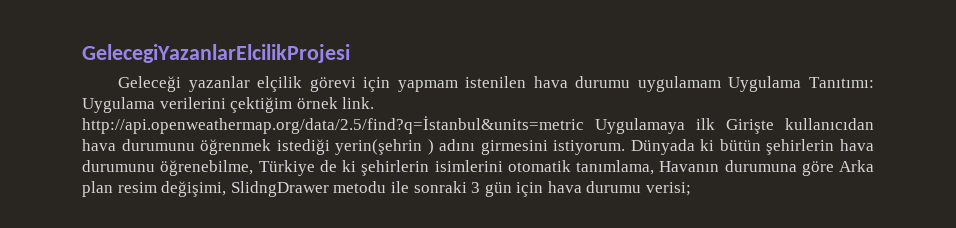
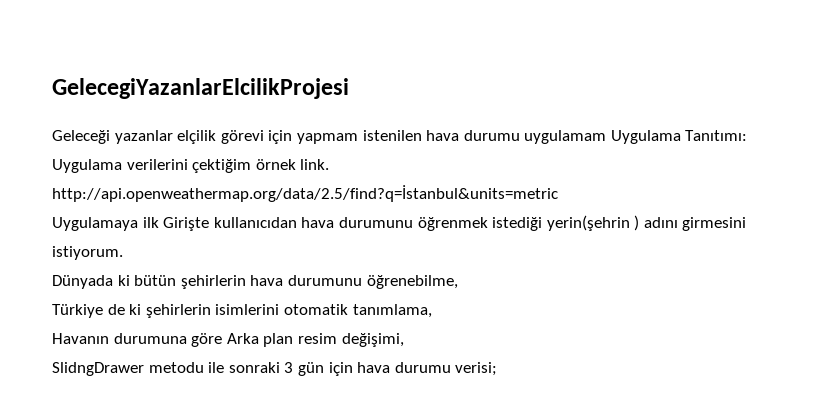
- Uygulama verilerini çektiğim örnek link. http://api.openweathermap.org/data/2.5/find?q=İstanbul&units=metric Uygulamaya ilk Girişte kullanıcıdan hava durumunu öğrenmek istediği yerin(şehrin ) adını girmesini istiyorum. Dünyada ki bütün şehirlerin hava durumunu öğrenebilme, Türkiye de ki şehirlerin isimlerini otomatik tanımlama, Havanın durumuna göre Arka plan resim değişimi, SlidngDrawer metodu ile sonraki 3 gün için hava durumu verisi;
+ Uygulama verilerini çektiğim örnek link. http://api.openweathermap.org/data/2.5/find?q=İstanbul&units=metric
+ Uygulamaya ilk Girişte kullanıcıdan hava durumunu öğrenmek istediği yerin(şehrin ) adını girmesini istiyorum.
+ Dünyada ki bütün şehirlerin hava durumunu öğrenebilme,
+ Türkiye de ki şehirlerin isimlerini otomatik tanımlama,
+ Havanın durumuna göre Arka plan resim değişimi,
+ SlidngDrawer metodu ile sonraki 3 gün için hava durumu verisi;

